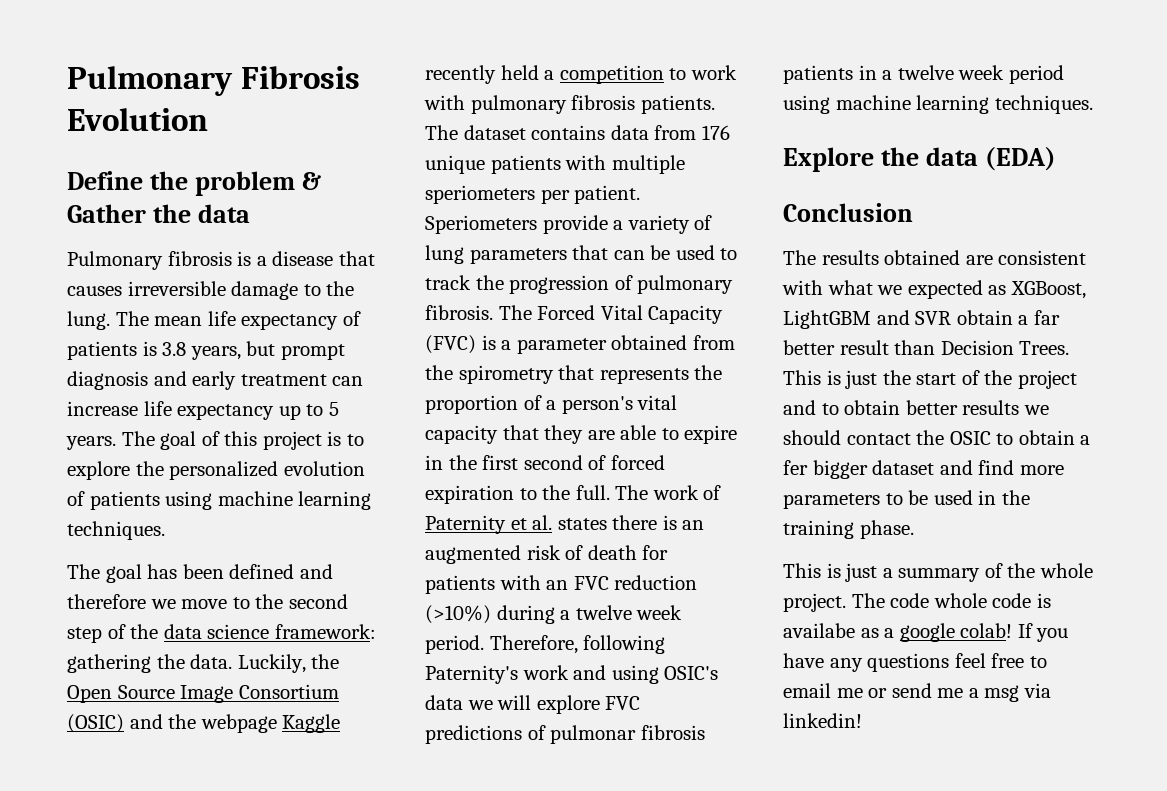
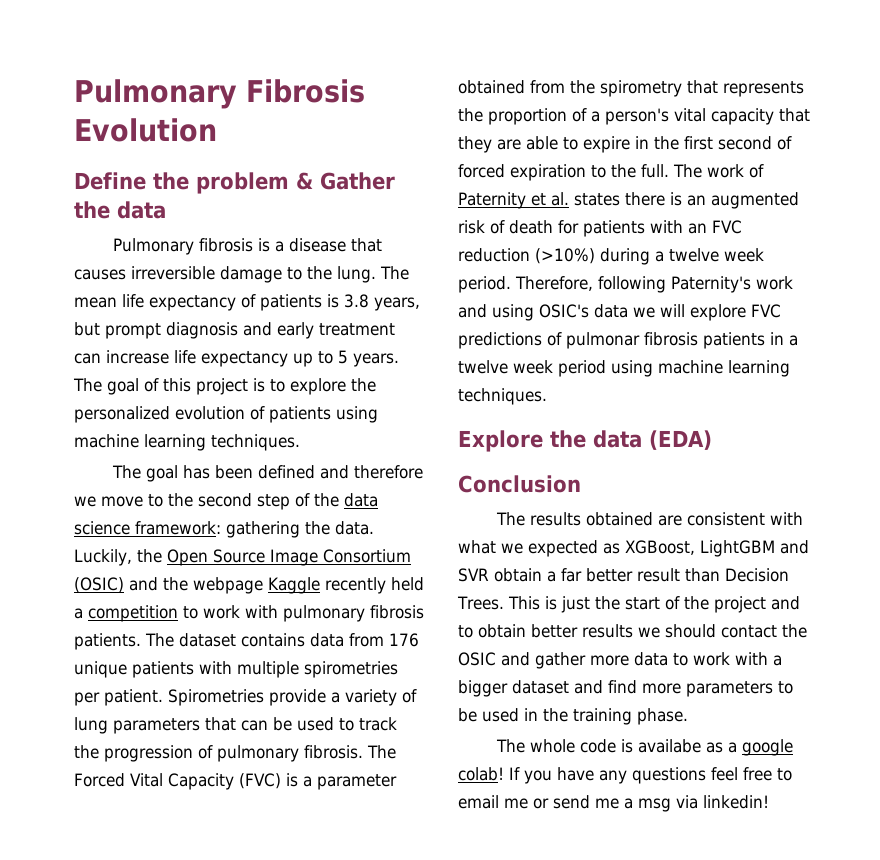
- The dataset contains data from 176 unique patients with multiple speriometers per patient.
+ The dataset contains data from 176 unique patients with multiple spirometries per patient.
- Speriometers provide a variety of lung parameters that can be used to track the progression of pulmonary fibrosis.
+ Spirometries provide a variety of lung parameters that can be used to track the progression of pulmonary fibrosis.
- This is just the start of the project and to obtain better results we should contact the OSIC to obtain a fer bigger dataset and find more parameters to be used in the training phase.
+ This is just the start of the project and to obtain better results we should contact the OSIC and gather more data to work with a bigger dataset and find more parameters to be used in the training phase.
- This is just a summary of the whole project. The code whole code is availabe as a google colab!
+ The whole code is availabe as a google colab!

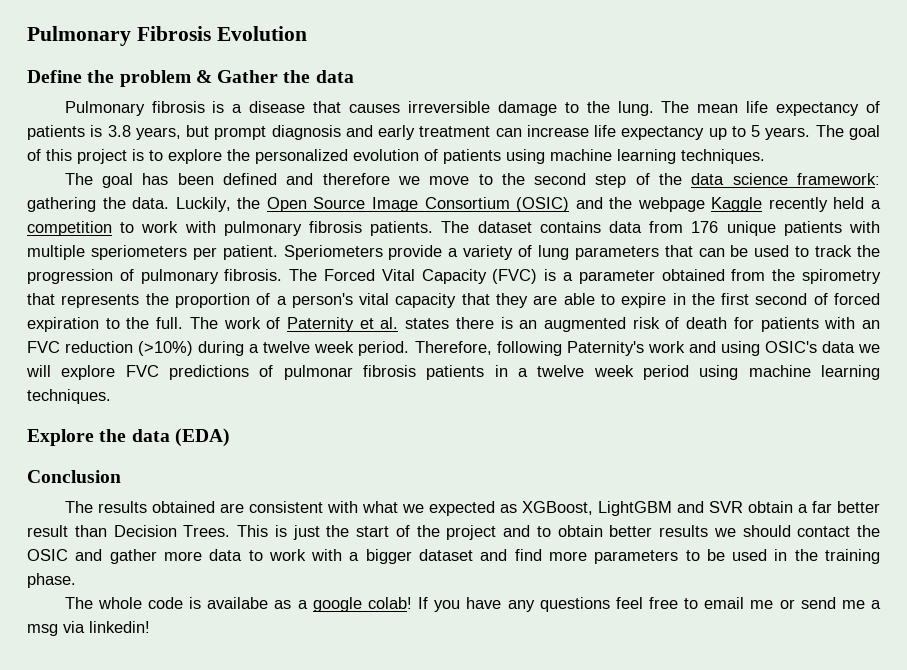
- The dataset contains data from 176 unique patients with multiple spirometries per patient.
+ The dataset contains data from 176 unique patients with multiple speriometers per patient.
- Spirometries provide a variety of lung parameters that can be used to track the progression of pulmonary fibrosis.
+ Speriometers provide a variety of lung parameters that can be used to track the progression of pulmonary fibrosis.

